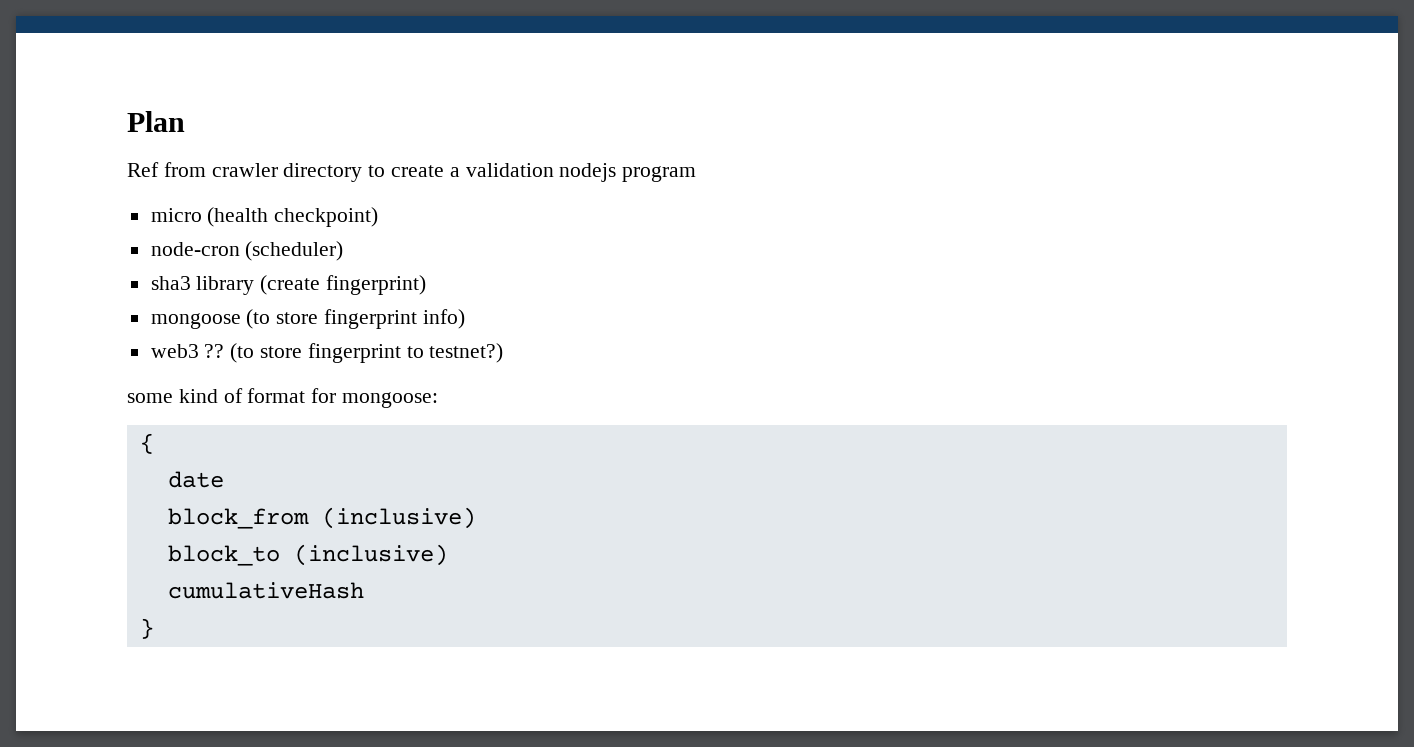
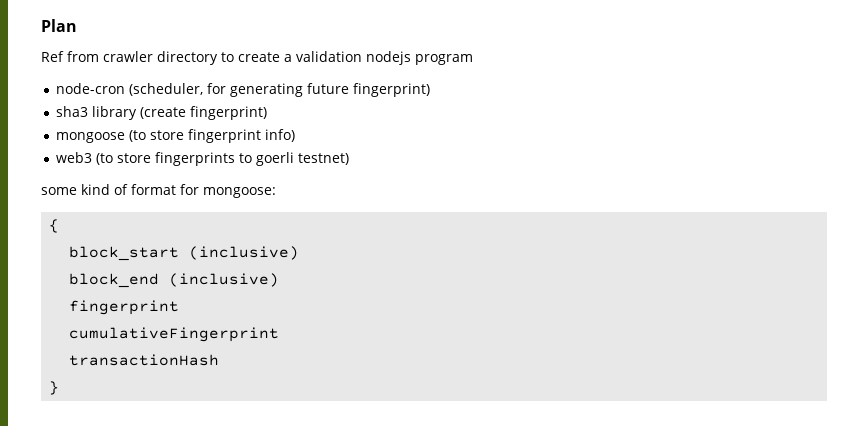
- micro (health checkpoint)
- node-cron (scheduler)
+ node-cron (scheduler, for generating future fingerprint)
- web3 ?? (to store fingerprint to testnet?)
+ web3 (to store fingerprints to goerli testnet)
- date
- block_from (inclusive)
- block_to (inclusive)
- cumulativeHash
+ block_start (inclusive)
+ block_end (inclusive)
+ fingerprint
+ cumulativeFingerprint
+ transactionHash

